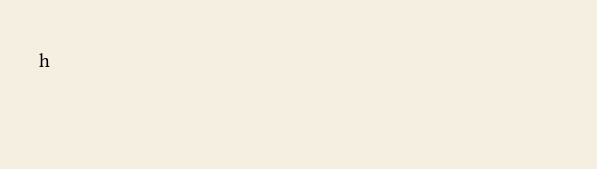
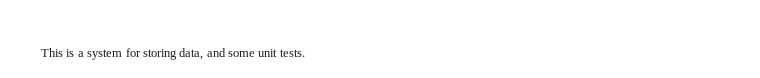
- h
+ This is a system for storing data, and some unit tests.

